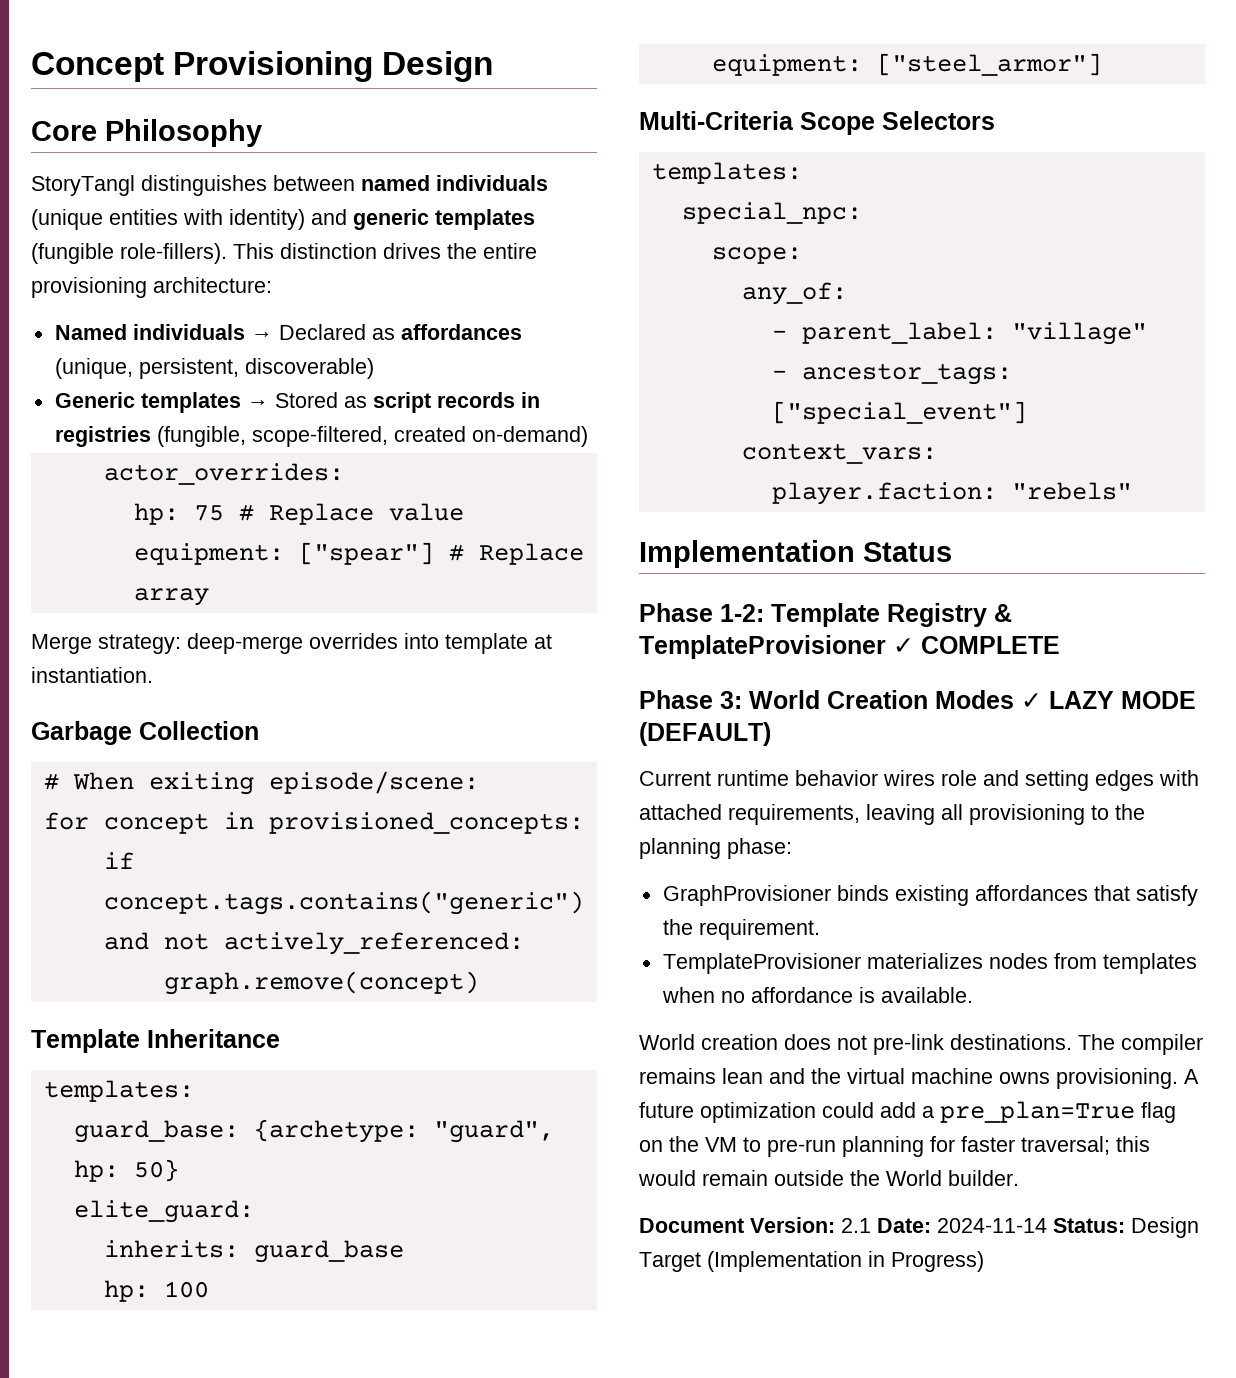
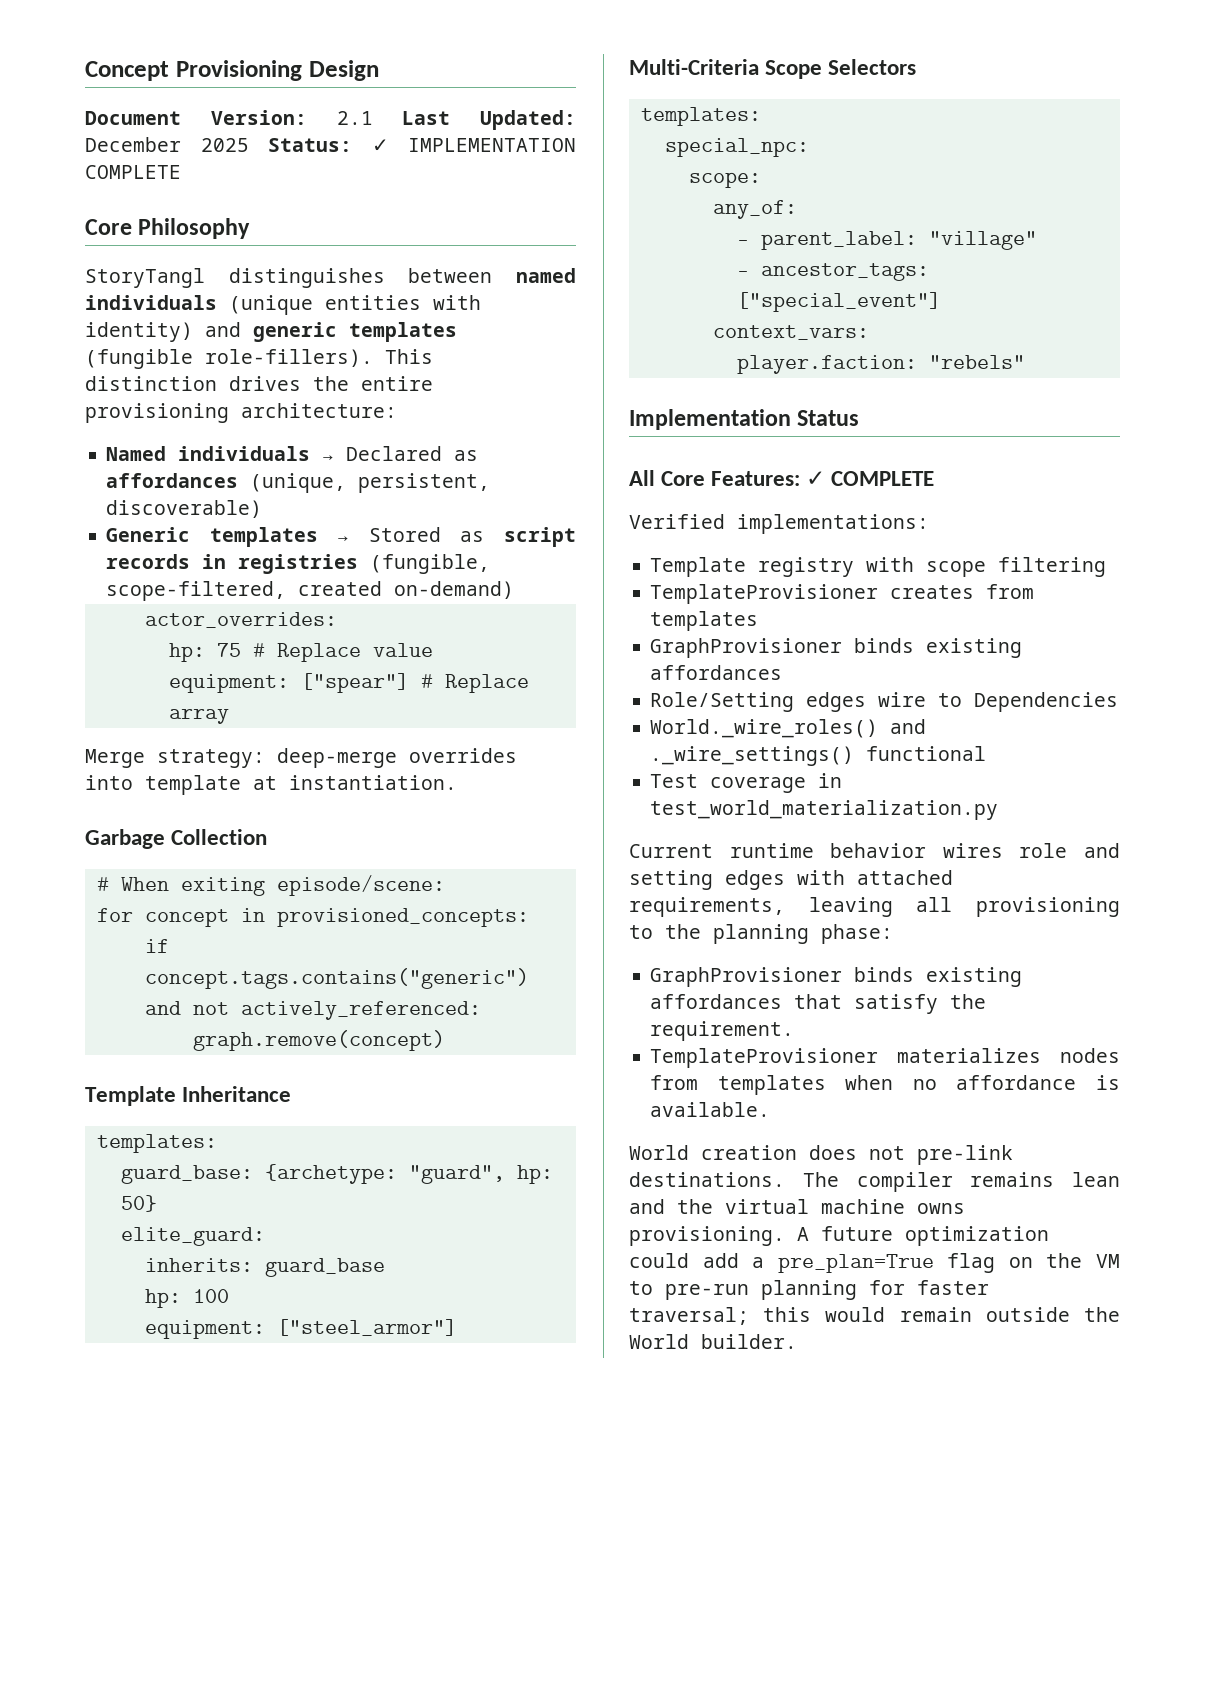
+ Document Version: 2.1 Last Updated: December 2025 Status: ✓ IMPLEMENTATION COMPLETE
- Phase 1-2: Template Registry & TemplateProvisioner ✓ COMPLETE
- Phase 3: World Creation Modes ✓ LAZY MODE (DEFAULT)
+ All Core Features: ✓ COMPLETE
+ Verified implementations:
+ Template registry with scope filtering
+ TemplateProvisioner creates from templates
+ GraphProvisioner binds existing affordances
+ Role/Setting edges wire to Dependencies
+ World._wire_roles() and ._wire_settings() functional
+ Test coverage in test_world_materialization.py
- Document Version: 2.1 Date: 2024-11-14 Status: Design Target (Implementation in Progress)

